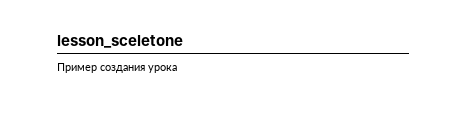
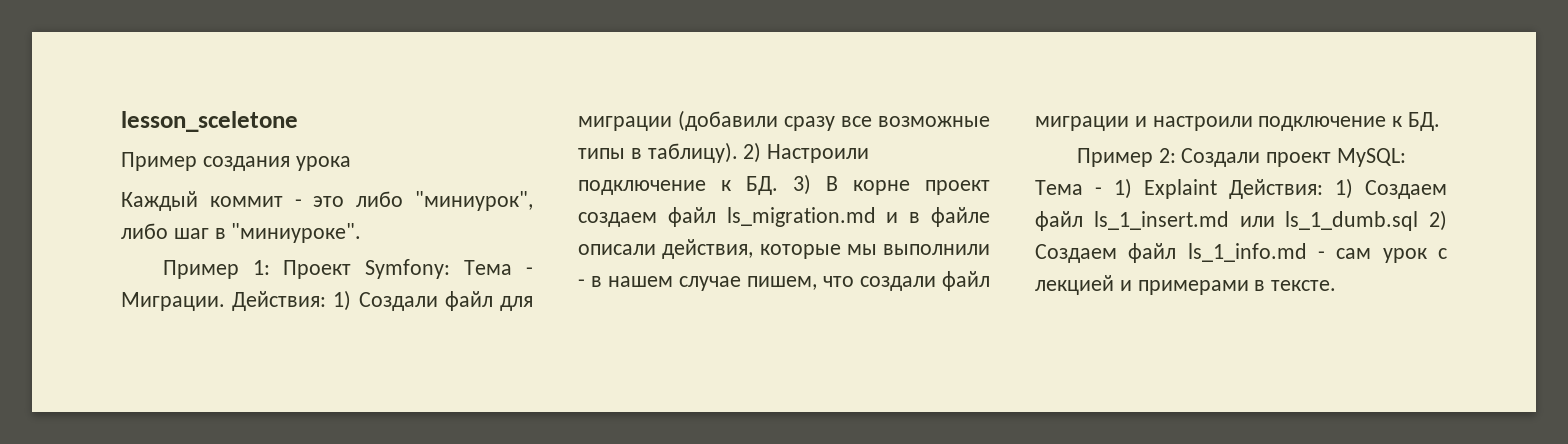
+ Каждый коммит - это либо "миниурок", либо шаг в "миниуроке".
+ Пример 1: Проект Symfony: Тема - Миграции. Действия: 1) Создали файл для миграции (добавили сразу все возможные типы в таблицу). 2) Настроили подключение к БД. 3) В корне проект создаем файл ls_migration.md и в файле описали действия, которые мы выполнили - в нашем случае пишем, что создали файл миграции и настроили подключение к БД.
+ Пример 2: Создали проект MySQL: Тема - 1) Explaint Действия: 1) Создаем файл ls_1_insert.md или ls_1_dumb.sql 2) Создаем файл ls_1_info.md - сам урок с лекцией и примерами в тексте.

